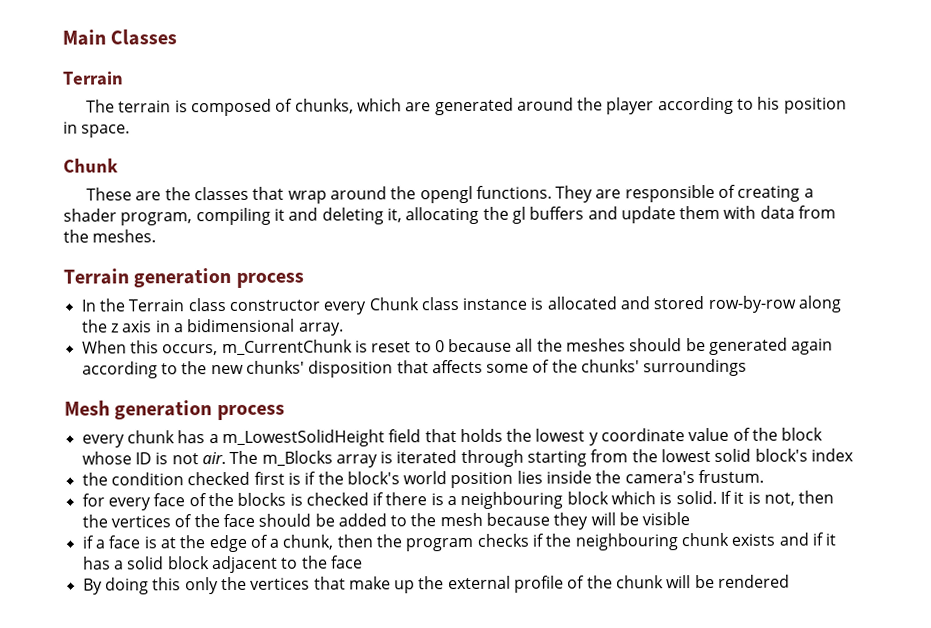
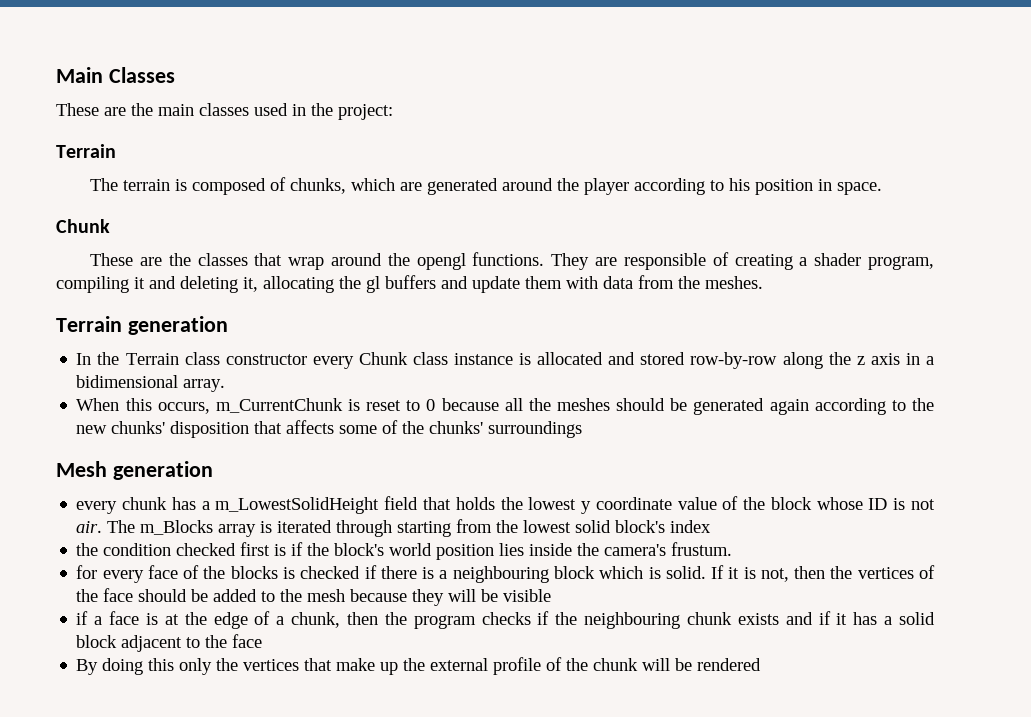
+ These are the main classes used in the project:
- Terrain generation process
+ Terrain generation
- Mesh generation process
+ Mesh generation

